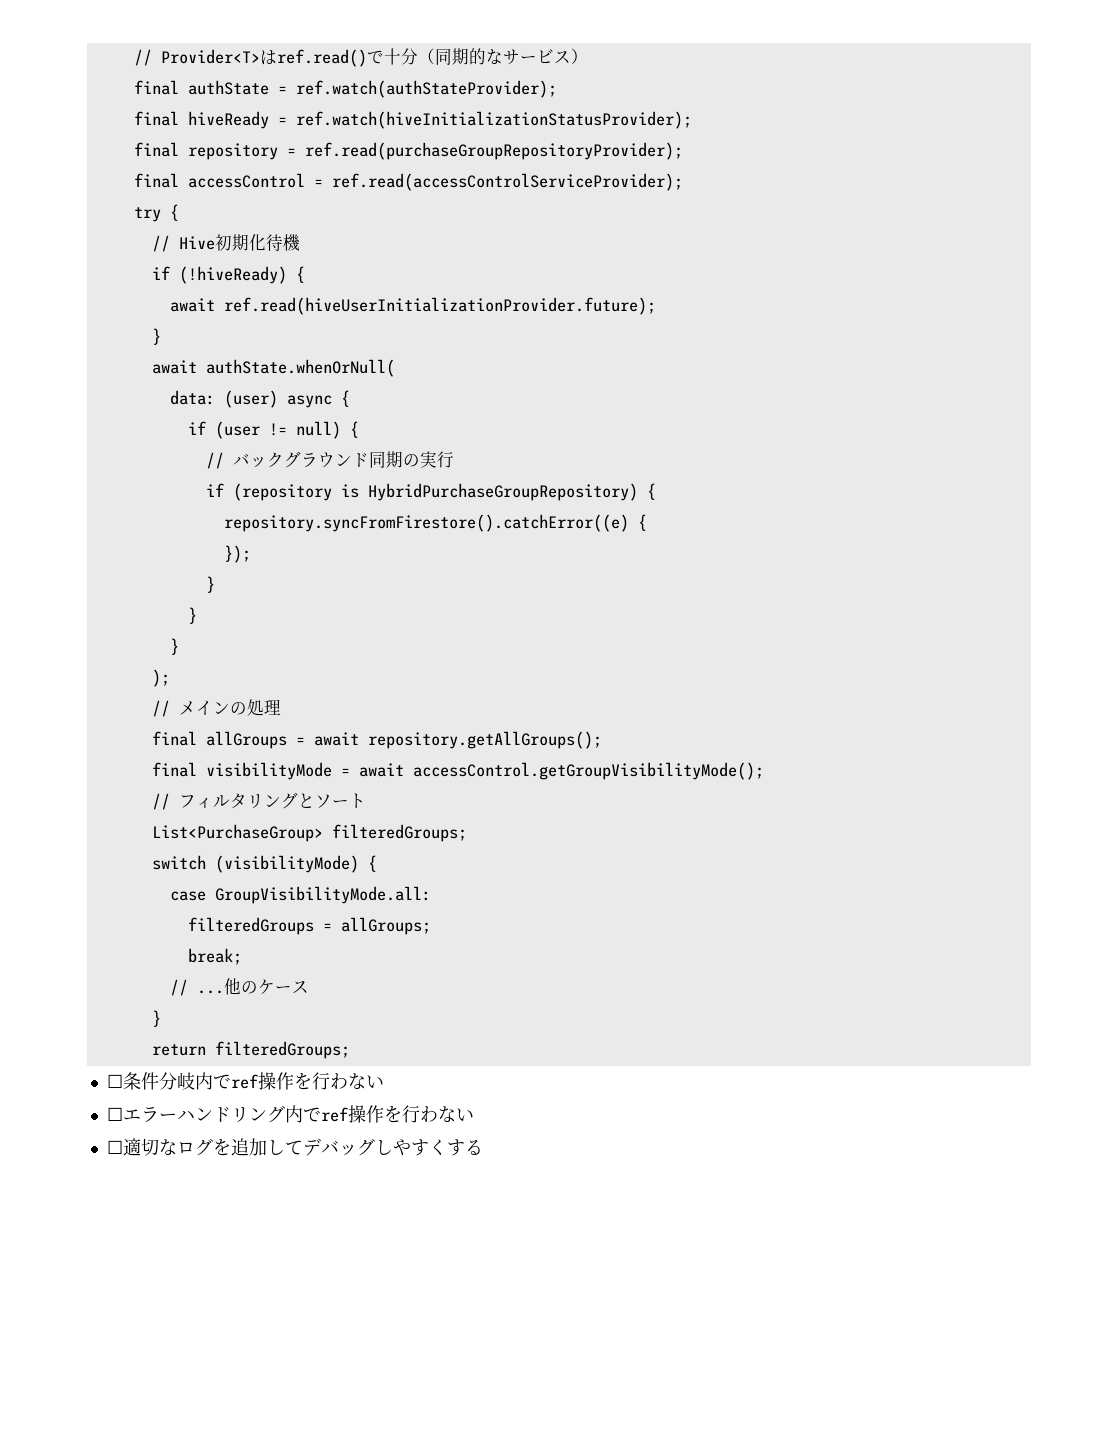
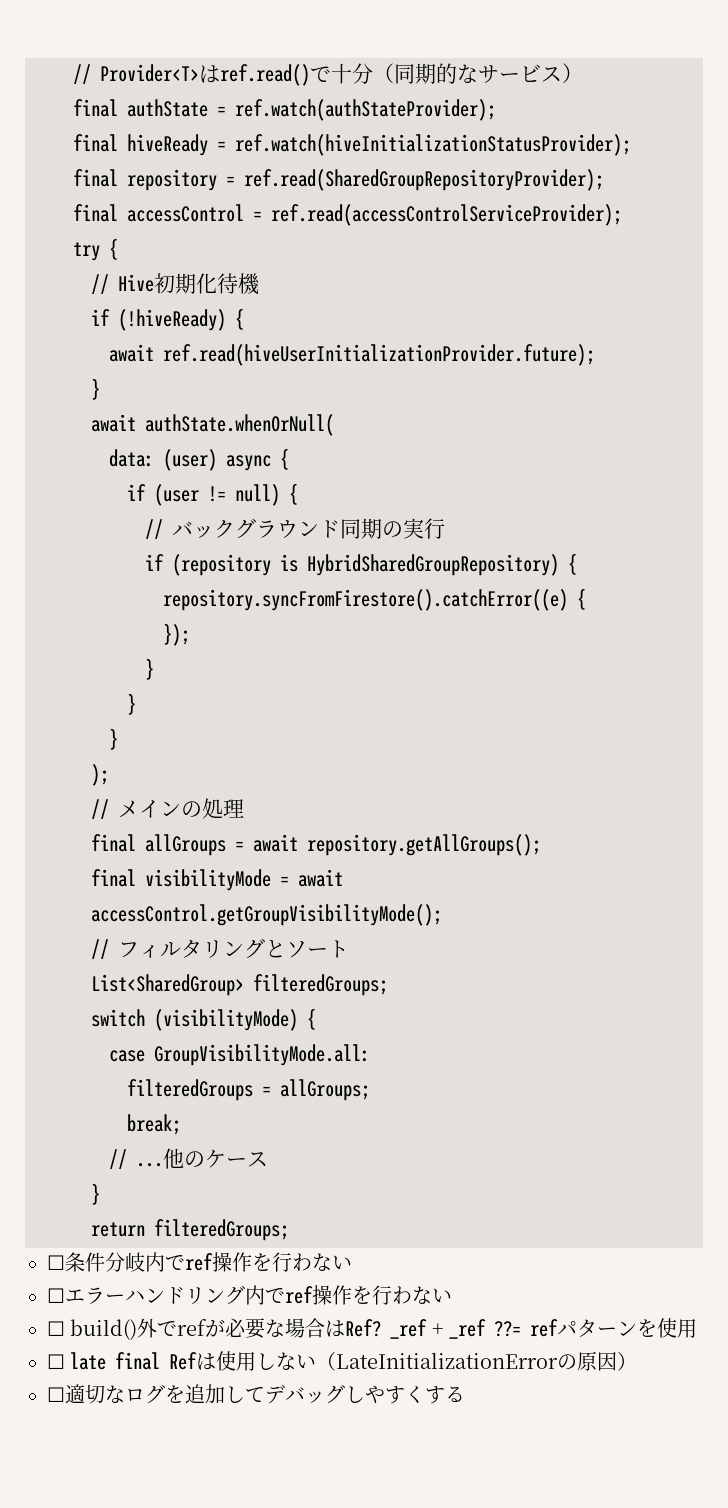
- final repository = ref.read(purchaseGroupRepositoryProvider);
+ final repository = ref.read(SharedGroupRepositoryProvider);
- if (repository is HybridPurchaseGroupRepository) {
+ if (repository is HybridSharedGroupRepository) {
- List<PurchaseGroup> filteredGroups;
+ List<SharedGroup> filteredGroups;
+ ☐ build()外でrefが必要な場合はRef? _ref + _ref ??= refパターンを使用
+ ☐ late final Refは使用しない（LateInitializationErrorの原因）

